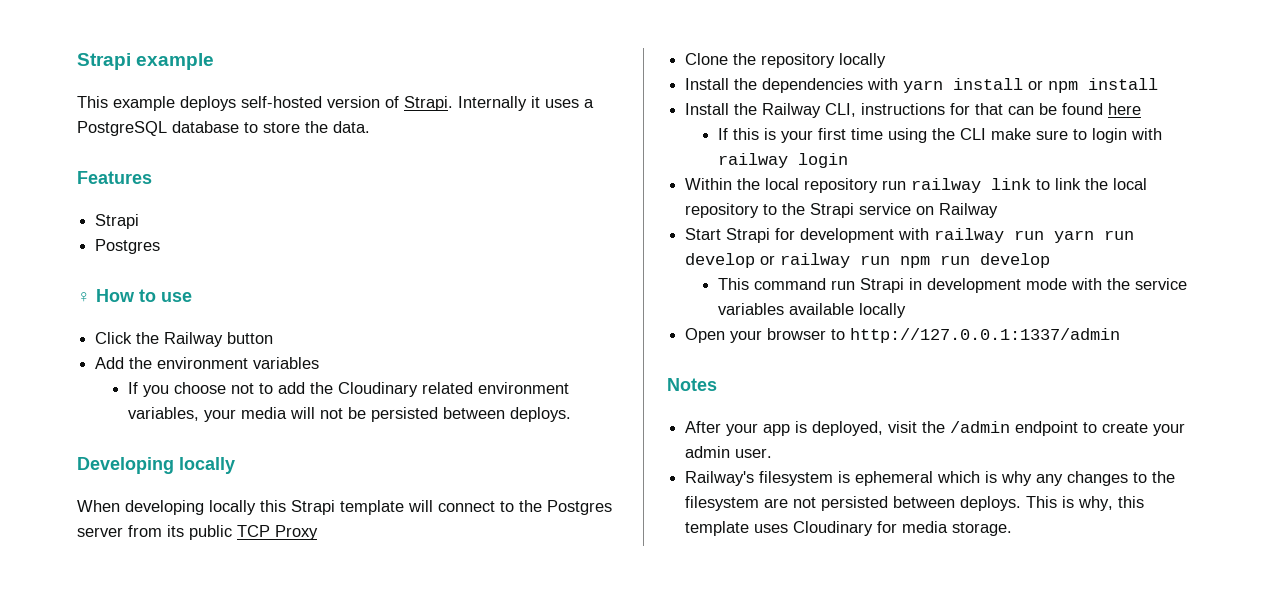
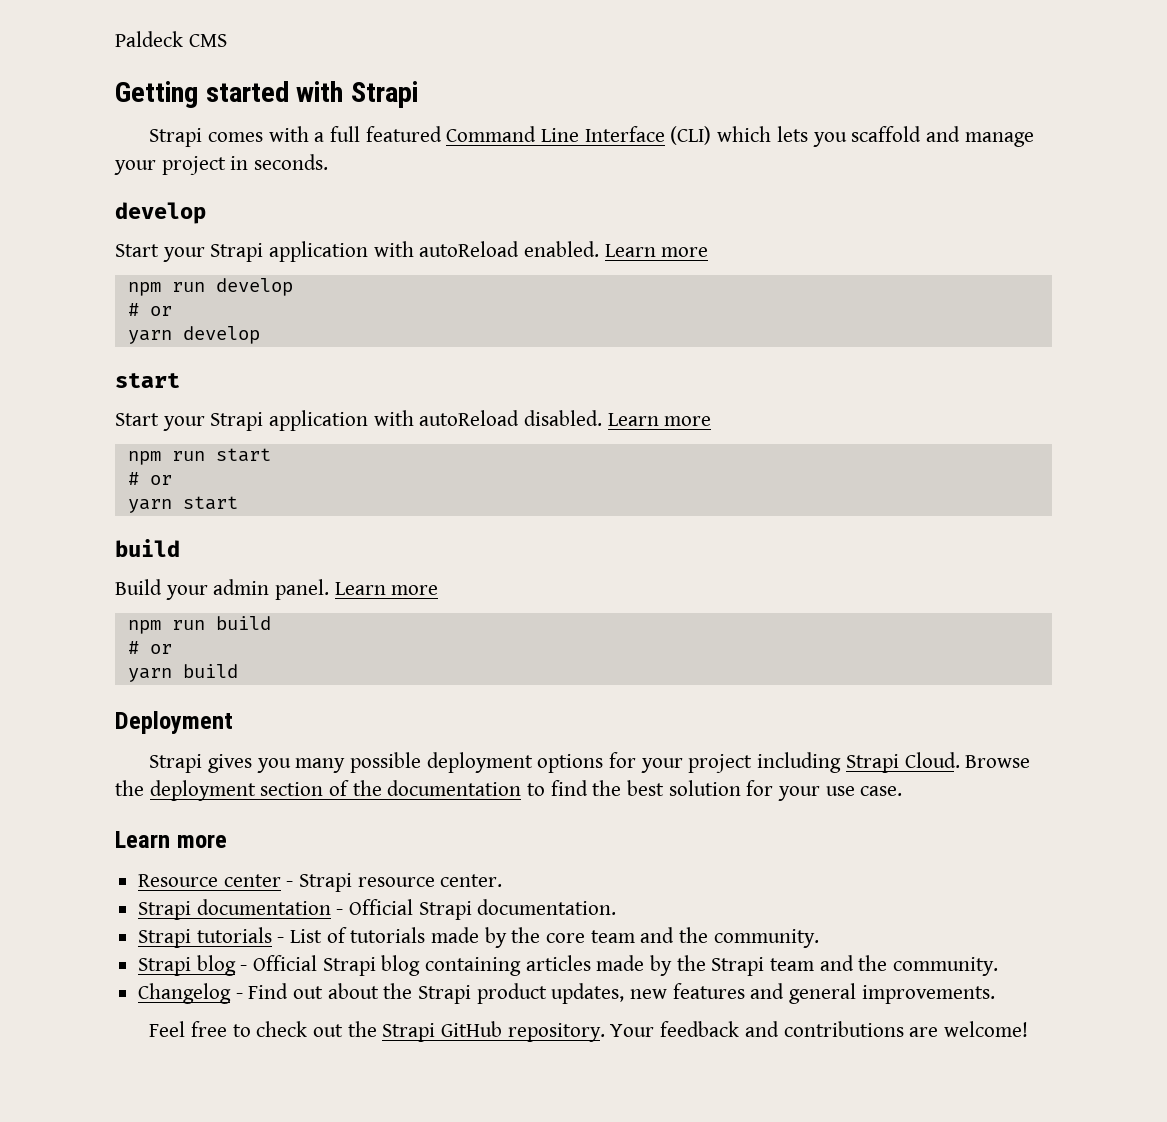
- Strapi example
- This example deploys self-hosted version of Strapi. Internally it uses a PostgreSQL database to store the data.
- Features
- Strapi
- Postgres
- ♀ How to use
- Click the Railway button
- Add the environment variables
- If you choose not to add the Cloudinary related environment variables, your media will not be persisted between deploys.
- Developing locally
- When developing locally this Strapi template will connect to the Postgres server from its public TCP Proxy
- Clone the repository locally
- Install the dependencies with yarn install or npm install
- Install the Railway CLI, instructions for that can be found here
- If this is your first time using the CLI make sure to login with railway login
- Within the local repository run railway link to link the local repository to the Strapi service on Railway
- Start Strapi for development with railway run yarn run develop or railway run npm run develop
- This command run Strapi in development mode with the service variables available locally
- Open your browser to http://127.0.0.1:1337/admin
- Notes
- After your app is deployed, visit the /admin endpoint to create your admin user.
- Railway's filesystem is ephemeral which is why any changes to the filesystem are not persisted between deploys. This is why, this template uses Cloudinary for media storage.
+ Paldeck CMS
+ Getting started with Strapi
+ Strapi comes with a full featured Command Line Interface (CLI) which lets you scaffold and manage your project in seconds.
+ develop
+ Start your Strapi application with autoReload enabled. Learn more
+ npm run develop
+ # or
+ yarn develop
+ start
+ Start your Strapi application with autoReload disabled. Learn more
+ npm run start
+ # or
+ yarn start
+ build
+ Build your admin panel. Learn more
+ npm run build
+ # or
+ yarn build
+ Deployment
+ Strapi gives you many possible deployment options for your project including Strapi Cloud. Browse the deployment section of the documentation to find the best solution for your use case.
+ Learn more
+ Resource center - Strapi resource center.
+ Strapi documentation - Official Strapi documentation.
+ Strapi tutorials - List of tutorials made by the core team and the community.
+ Strapi blog - Official Strapi blog containing articles made by the Strapi team and the community.
+ Changelog - Find out about the Strapi product updates, new features and general improvements.
+ Feel free to check out the Strapi GitHub repository. Your feedback and contributions are welcome!

